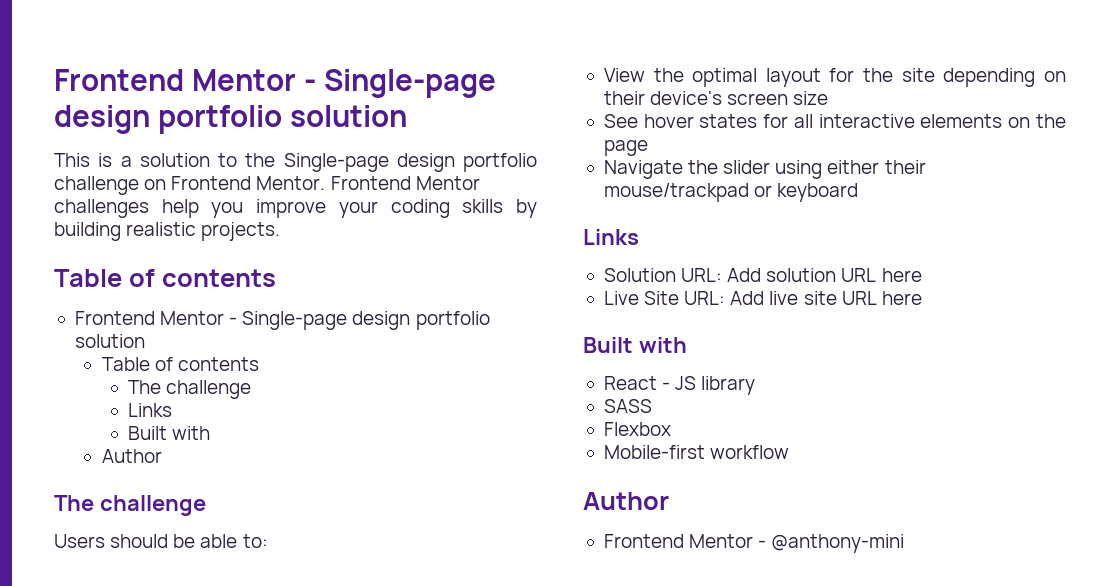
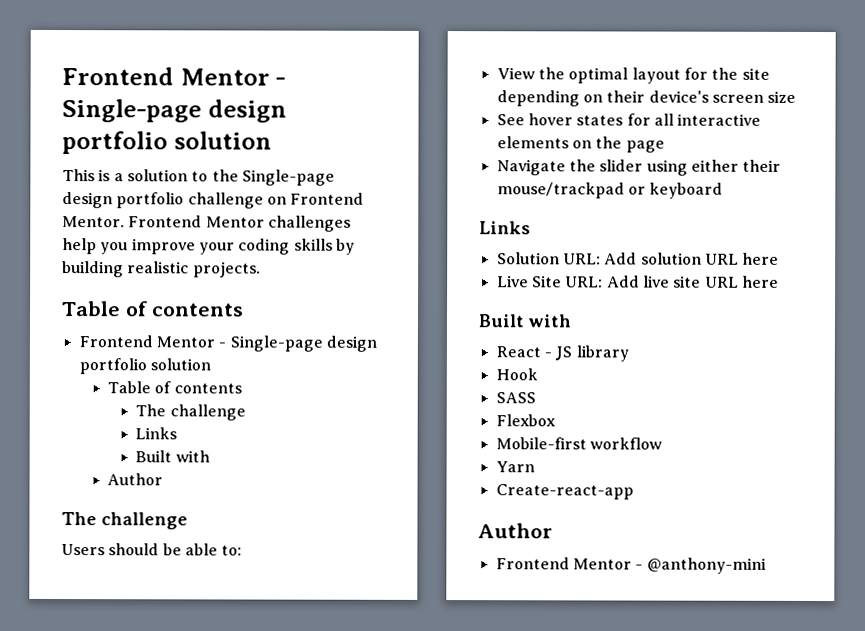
+ Hook
+ Yarn
+ Create-react-app

